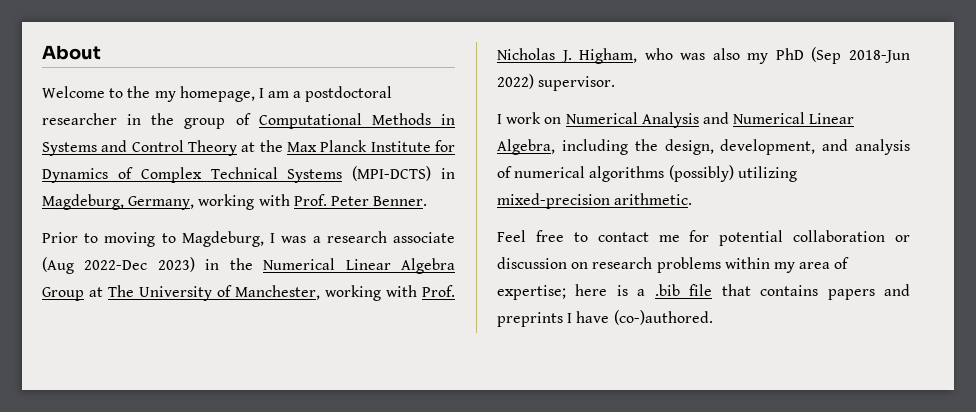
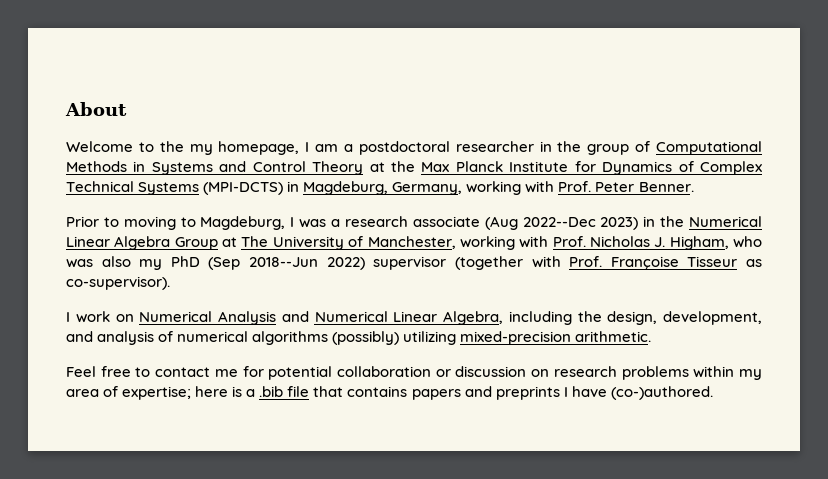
- Prior to moving to Magdeburg, I was a research associate (Aug 2022-Dec 2023) in the Numerical Linear Algebra Group at The University of Manchester, working with Prof. Nicholas J. Higham, who was also my PhD (Sep 2018-Jun 2022) supervisor.
+ Prior to moving to Magdeburg, I was a research associate (Aug 2022--Dec 2023) in the Numerical Linear Algebra Group at The University of Manchester, working with Prof. Nicholas J. Higham, who was also my PhD (Sep 2018--Jun 2022) supervisor (together with Prof. Françoise Tisseur as co-supervisor).

